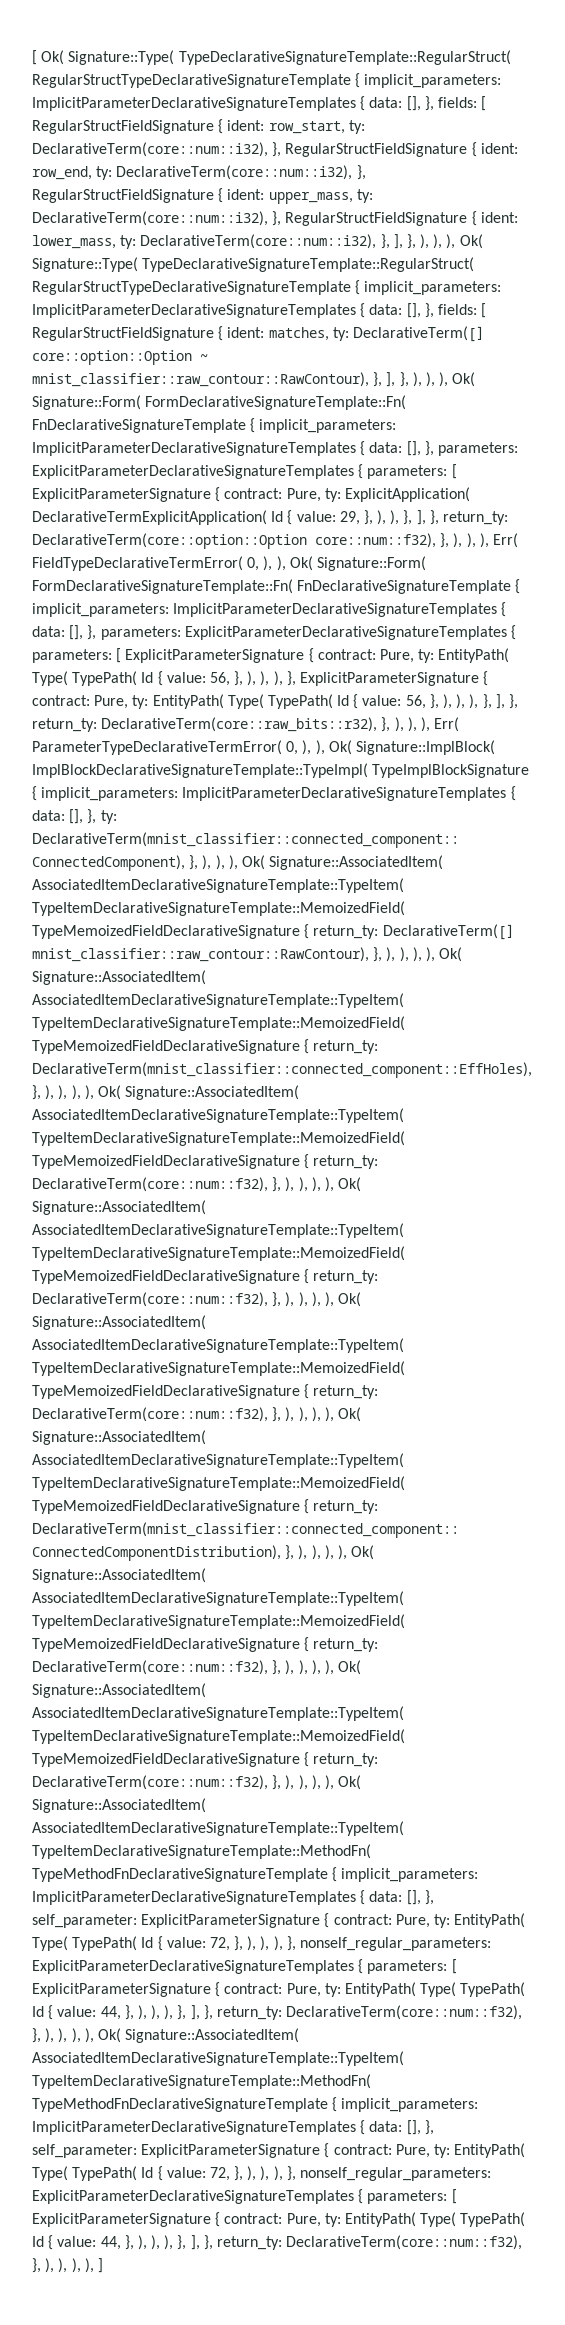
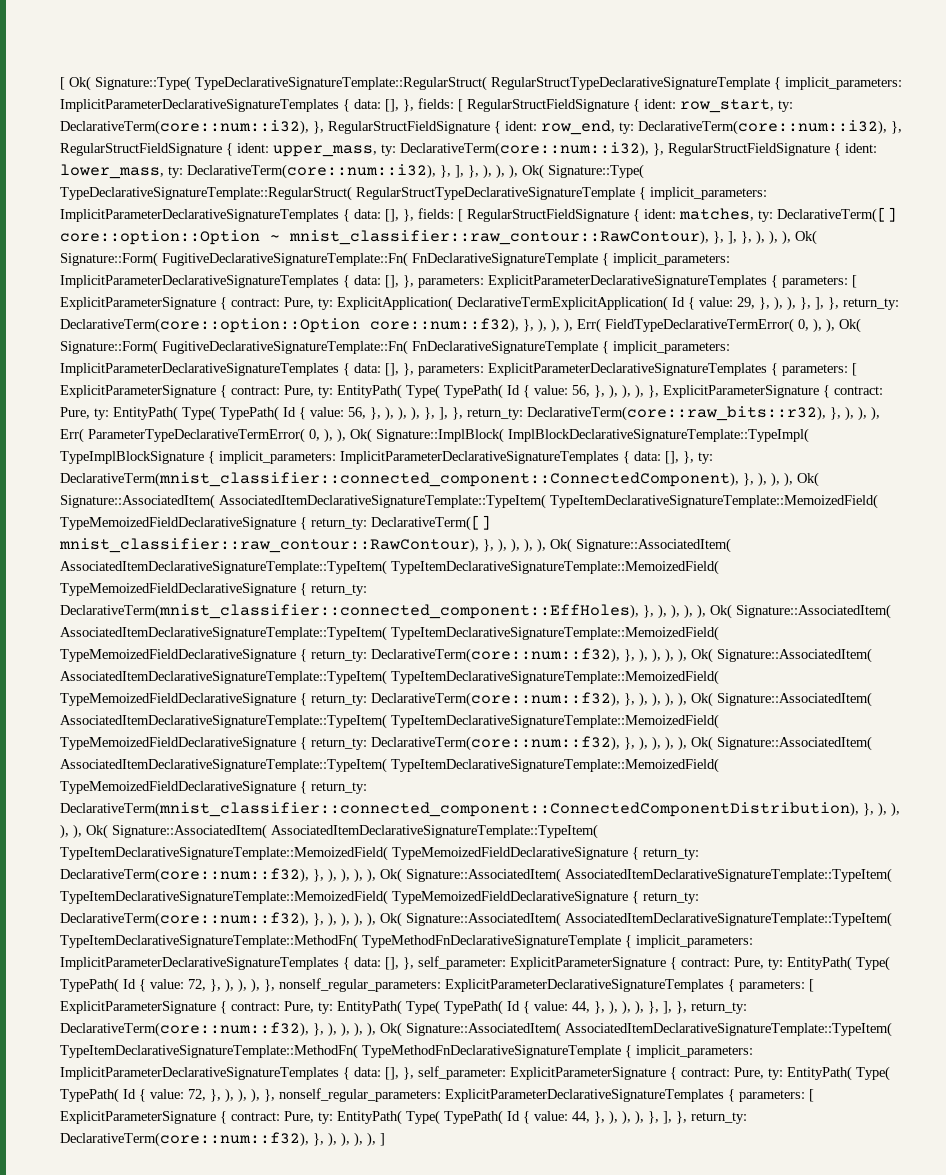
- DeclarativeTerm([] core::option::Option ~ mnist_classifier::raw_contour::RawContour), }, ], }, ), ), ), Ok( Signature::Form( FormDeclarativeSignatureTemplate::Fn( FnDeclarativeSignatureTemplate { implicit_parameters:
+ DeclarativeTerm([] core::option::Option ~ mnist_classifier::raw_contour::RawContour), }, ], }, ), ), ), Ok( Signature::Form( FugitiveDeclarativeSignatureTemplate::Fn( FnDeclarativeSignatureTemplate { implicit_parameters:
- DeclarativeTerm(core::option::Option core::num::f32), }, ), ), ), Err( FieldTypeDeclarativeTermError( 0, ), ), Ok( Signature::Form( FormDeclarativeSignatureTemplate::Fn( FnDeclarativeSignatureTemplate { implicit_parameters:
+ DeclarativeTerm(core::option::Option core::num::f32), }, ), ), ), Err( FieldTypeDeclarativeTermError( 0, ), ), Ok( Signature::Form( FugitiveDeclarativeSignatureTemplate::Fn( FnDeclarativeSignatureTemplate { implicit_parameters:

